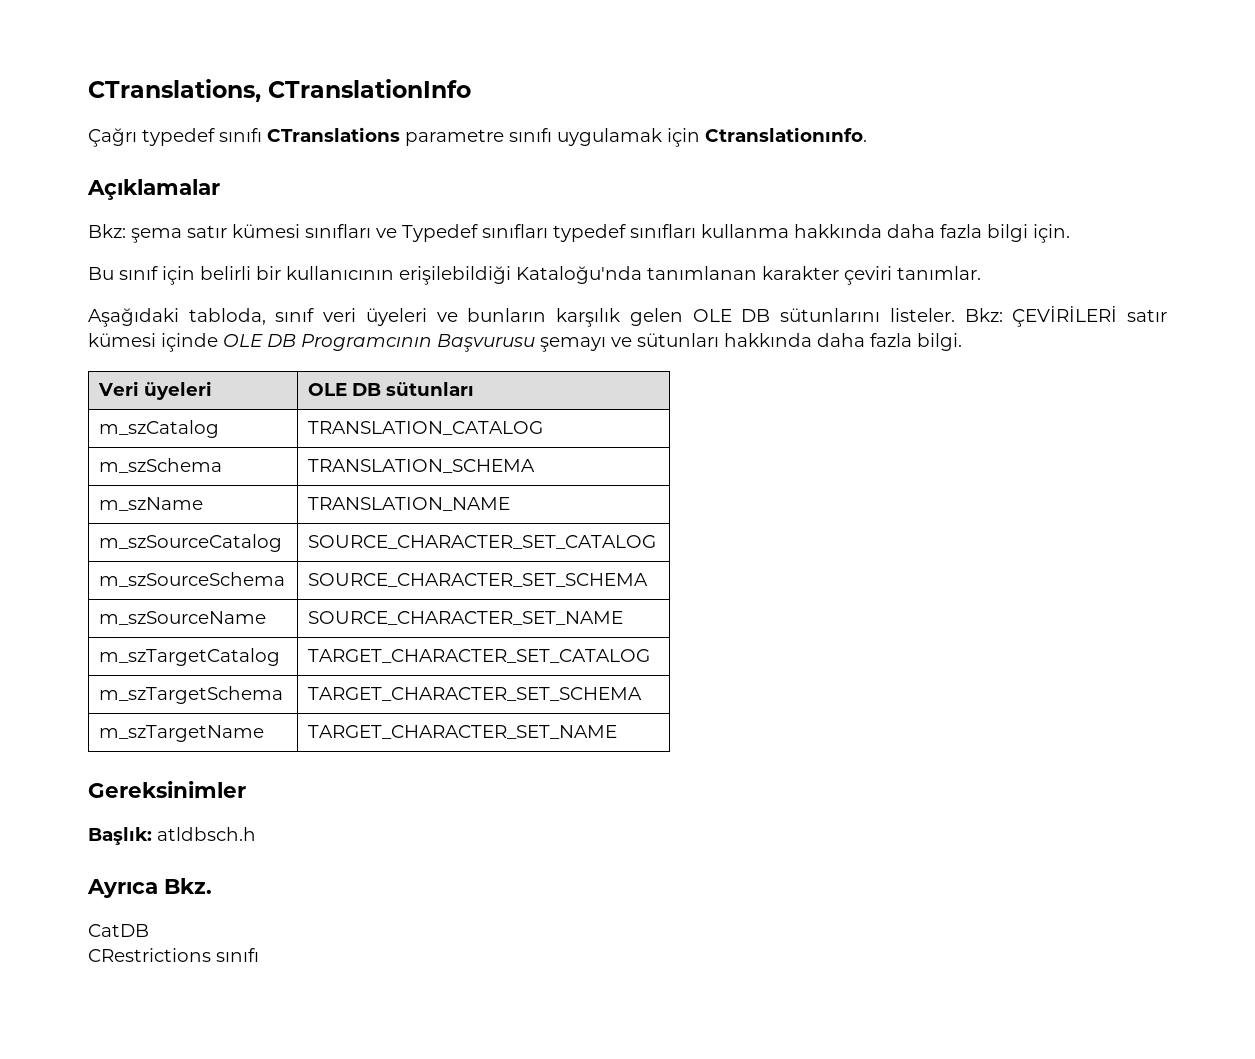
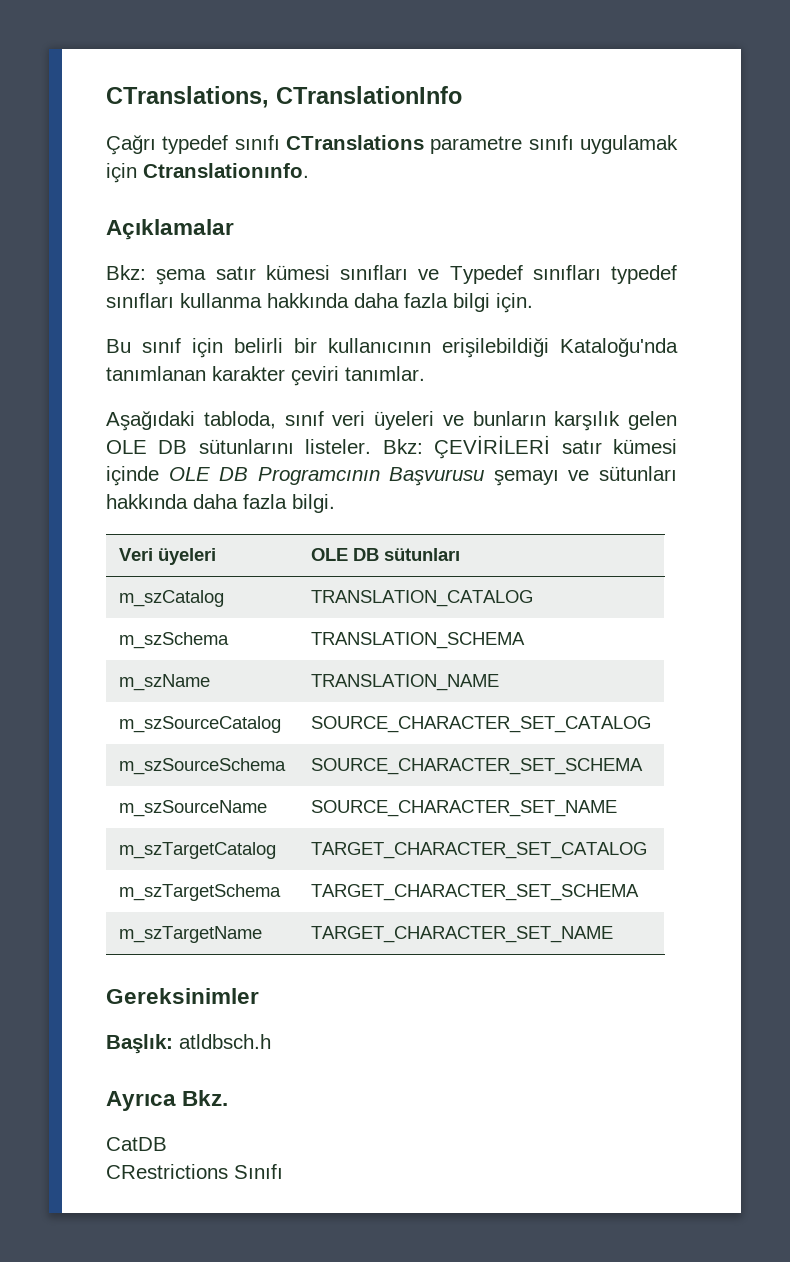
- CRestrictions sınıfı
+ CRestrictions Sınıfı

